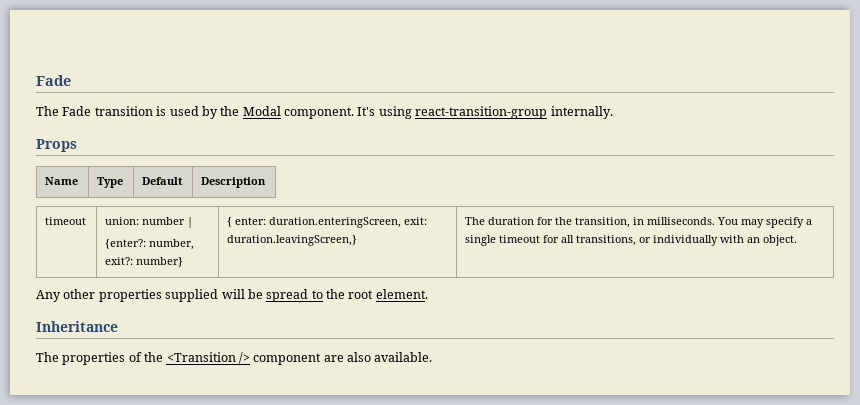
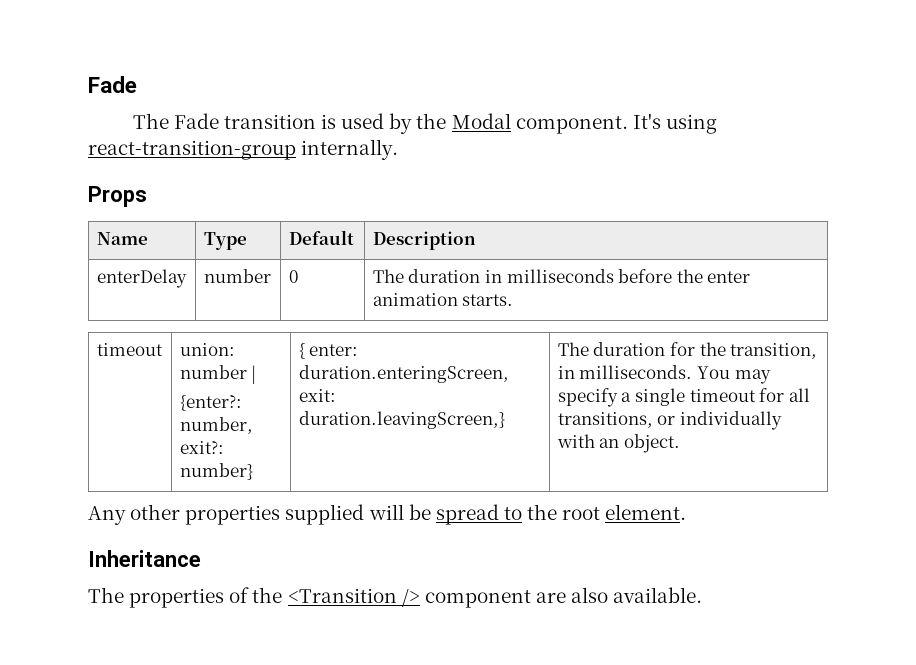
+ enterDelay | number | 0 | The duration in milliseconds before the enter animation starts.

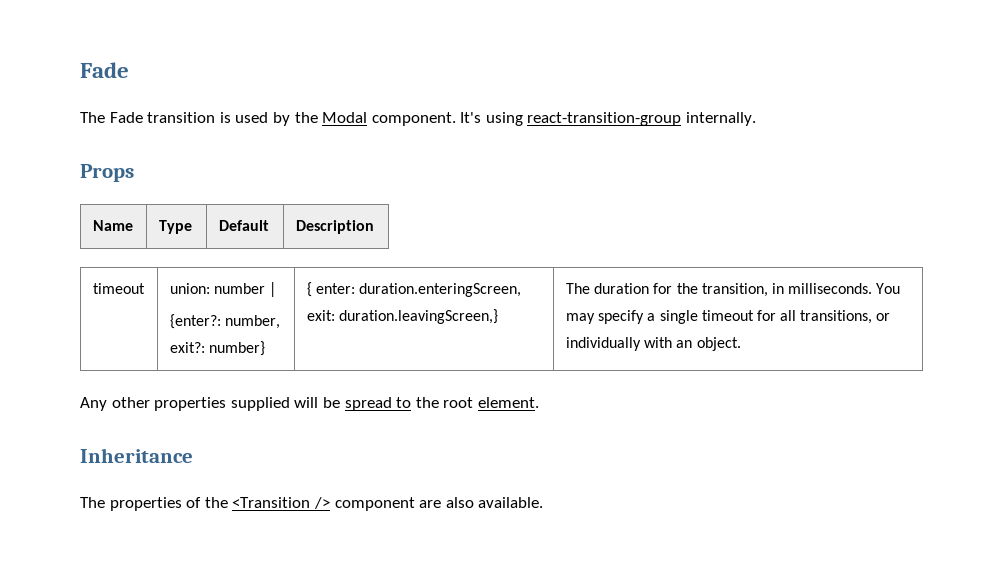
- enterDelay | number | 0 | The duration in milliseconds before the enter animation starts.

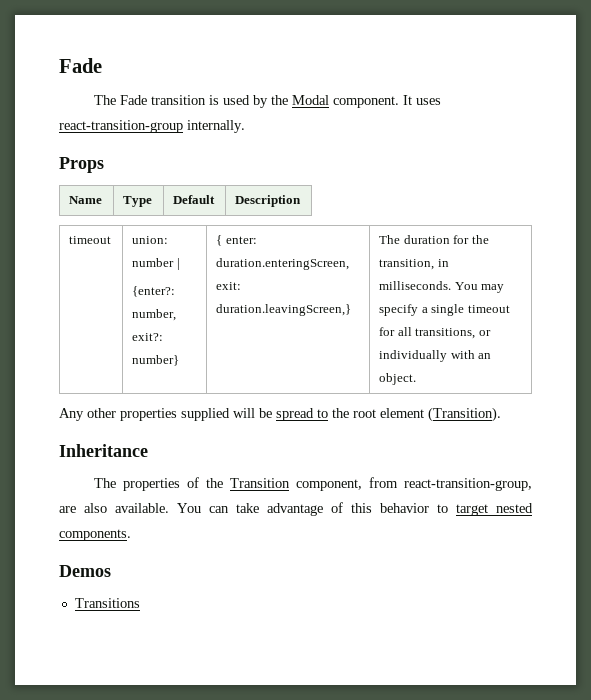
- It's using react-transition-group internally.
+ It uses react-transition-group internally.
- Any other properties supplied will be spread to the root element.
+ Any other properties supplied will be spread to the root element (Transition).
- The properties of the <Transition /> component are also available.
+ The properties of the Transition component, from react-transition-group, are also available. You can take advantage of this behavior to target nested components.
+ Demos
+ Transitions

